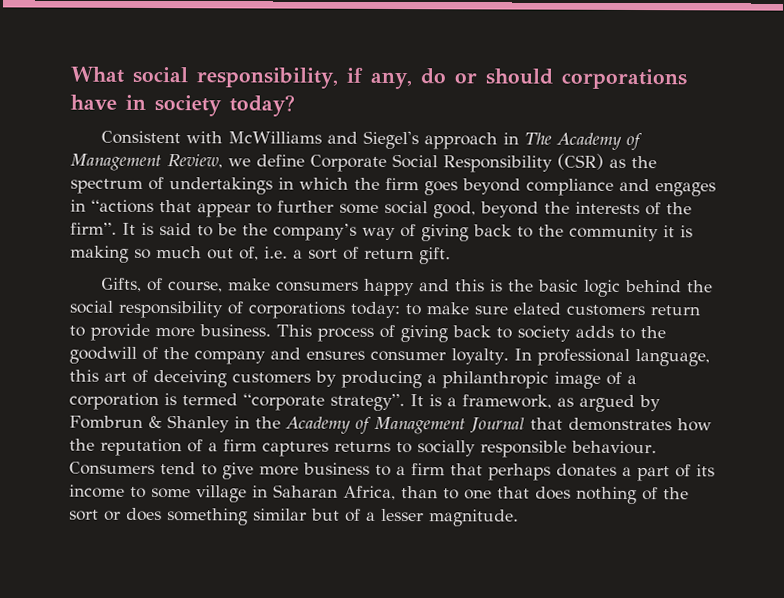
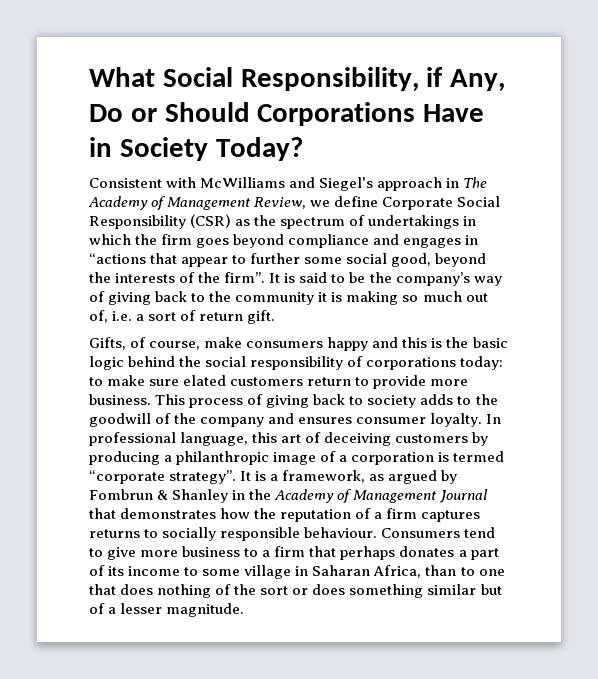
- What social responsibility, if any, do or should corporations have in society today?
+ What Social Responsibility, if Any, Do or Should Corporations Have in Society Today?

